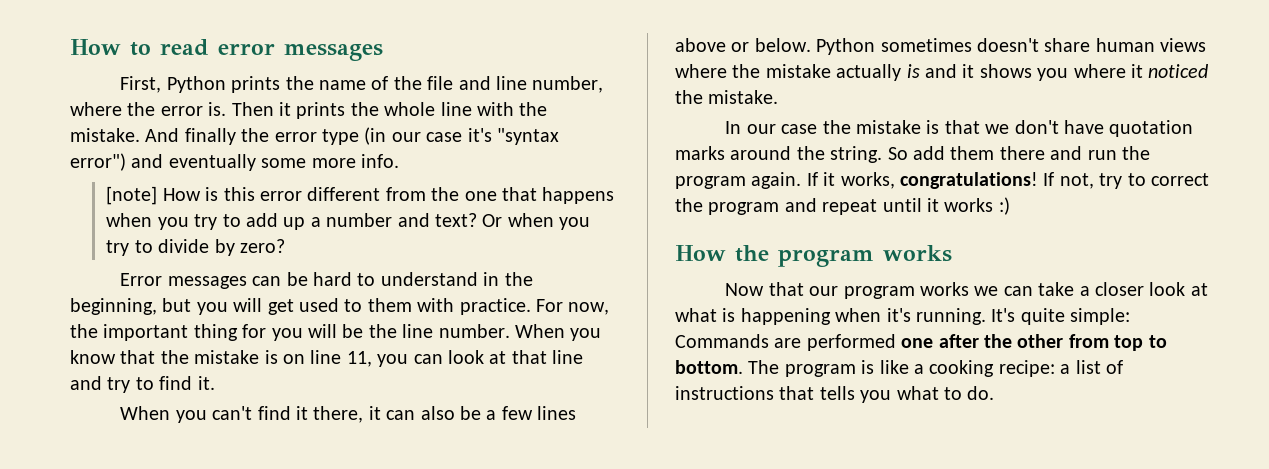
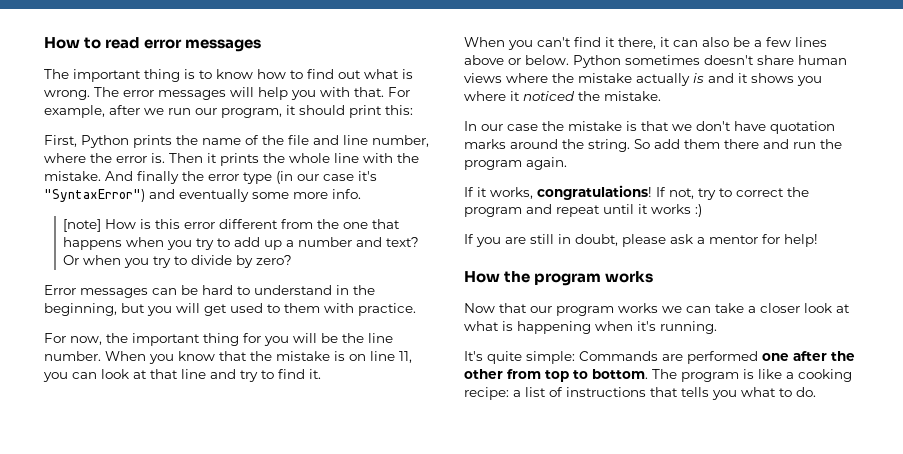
+ The important thing is to know how to find out what is wrong. The error messages will help you with that. For example, after we run our program, it should print this:
- And finally the error type (in our case it's "syntax error") and eventually some more info.
+ And finally the error type (in our case it's "SyntaxError") and eventually some more info.
- Error messages can be hard to understand in the beginning, but you will get used to them with practice. For now, the important thing for you will be the line number.
+ Error messages can be hard to understand in the beginning, but you will get used to them with practice.
+ For now, the important thing for you will be the line number.
- So add them there and run the program again. If it works, congratulations!
+ So add them there and run the program again.
+ If it works, congratulations!
+ If you are still in doubt, please ask a mentor for help!
- Now that our program works we can take a closer look at what is happening when it's running. It's quite simple: Commands are performed one after the other from top to bottom.
+ Now that our program works we can take a closer look at what is happening when it's running.
+ It's quite simple: Commands are performed one after the other from top to bottom.

